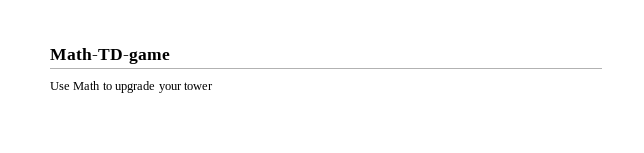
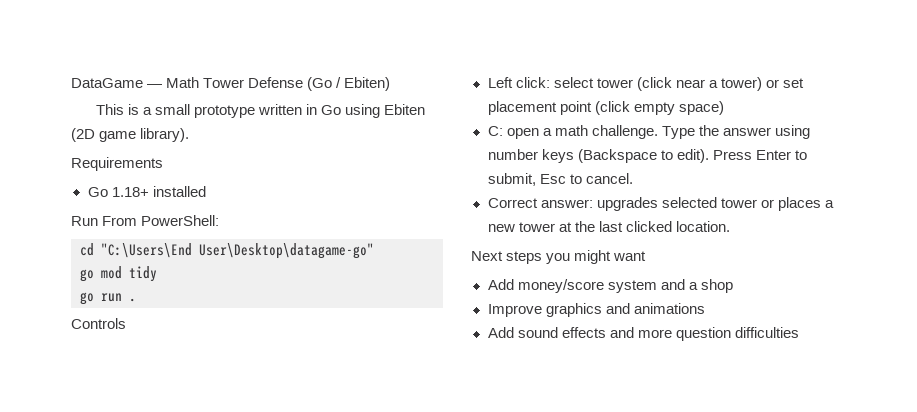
- Math-TD-game
- Use Math to upgrade your tower
+ DataGame — Math Tower Defense (Go / Ebiten)
+ This is a small prototype written in Go using Ebiten (2D game library).
+ Requirements
+ Go 1.18+ installed
+ Run From PowerShell:
+ cd "C:\Users\End User\Desktop\datagame-go"
+ go mod tidy
+ go run .
+ Controls
+ Left click: select tower (click near a tower) or set placement point (click empty space)
+ C: open a math challenge. Type the answer using number keys (Backspace to edit). Press Enter to submit, Esc to cancel.
+ Correct answer: upgrades selected tower or places a new tower at the last clicked location.
+ Next steps you might want
+ Add money/score system and a shop
+ Improve graphics and animations
+ Add sound effects and more question difficulties

